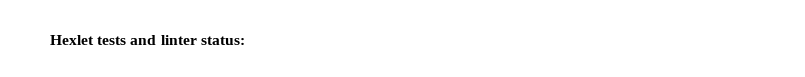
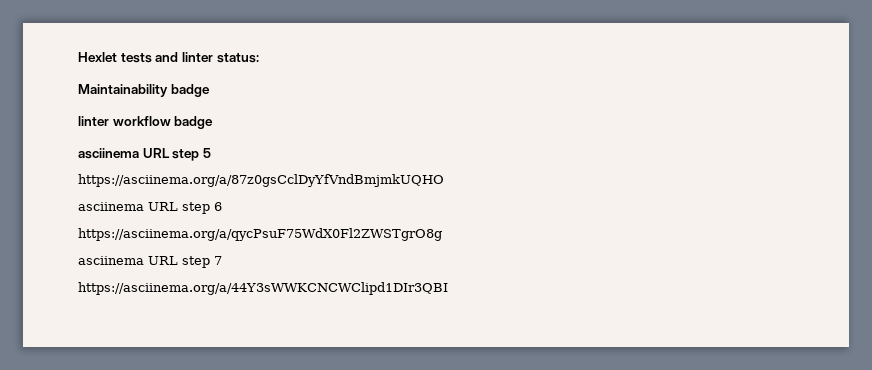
+ Maintainability badge
+ linter workflow badge
+ asciinema URL step 5
+ https://asciinema.org/a/87z0gsCclDyYfVndBmjmkUQHO
+ asciinema URL step 6
+ https://asciinema.org/a/qycPsuF75WdX0Fl2ZWSTgrO8g
+ asciinema URL step 7
+ https://asciinema.org/a/44Y3sWWKCNCWClipd1DIr3QBI

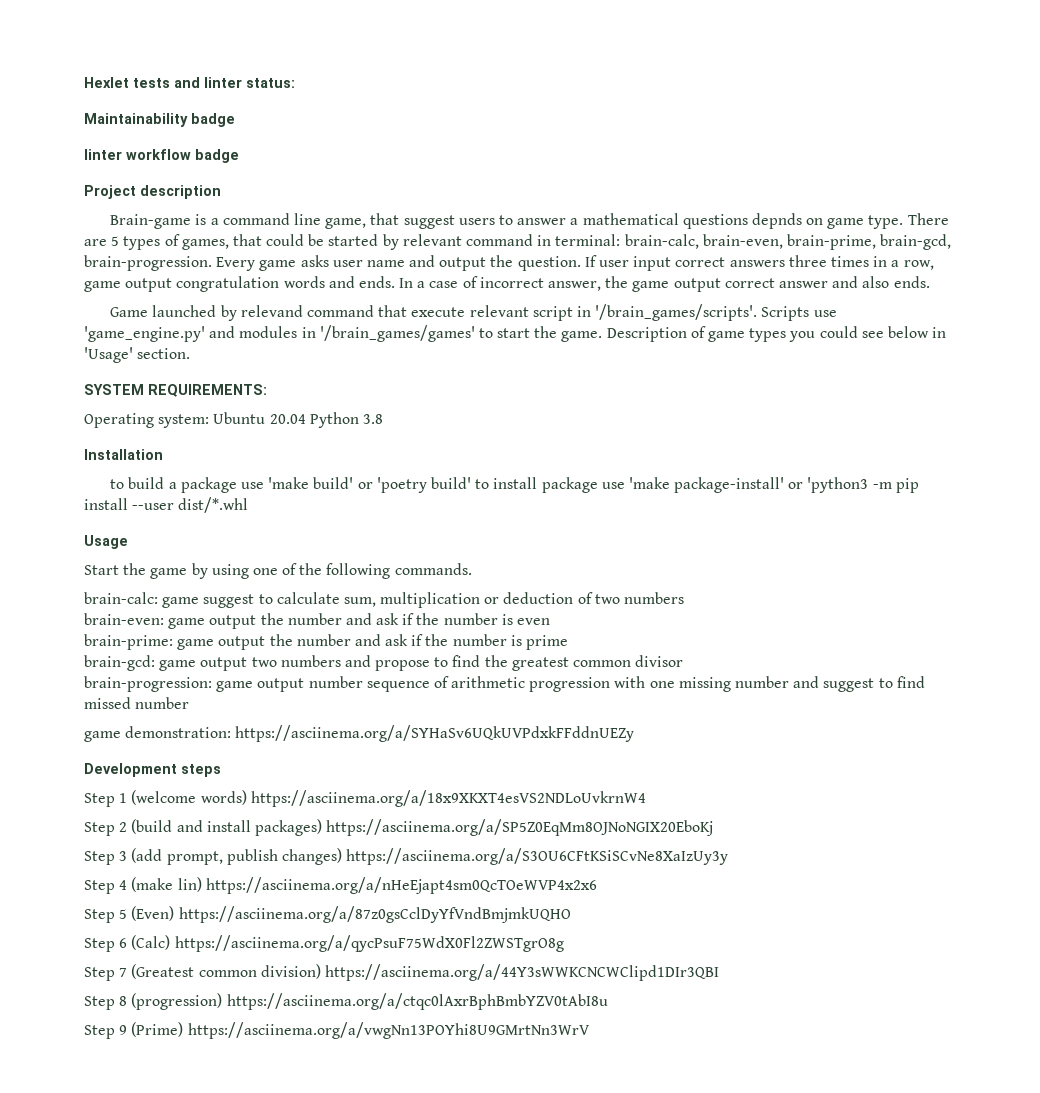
- asciinema URL step 5
- https://asciinema.org/a/87z0gsCclDyYfVndBmjmkUQHO
- asciinema URL step 6
- https://asciinema.org/a/qycPsuF75WdX0Fl2ZWSTgrO8g
+ Project description
+ Brain-game is a command line game, that suggest users to answer a mathematical questions depnds on game type. There are 5 types of games, that could be started by relevant command in terminal: brain-calc, brain-even, brain-prime, brain-gcd, brain-progression. Every game asks user name and output the question. If user input correct answers three times in a row, game output congratulation words and ends. In a case of incorrect answer, the game output correct answer and also ends.
+ Game launched by relevand command that execute relevant script in '/brain_games/scripts'. Scripts use 'game_engine.py' and modules in '/brain_games/games' to start the game. Description of game types you could see below in 'Usage' section.
+ SYSTEM REQUIREMENTS:
+ Operating system: Ubuntu 20.04 Python 3.8
+ Installation
+ to build a package use 'make build' or 'poetry build' to install package use 'make package-install' or 'python3 -m pip install --user dist/*.whl
+ Usage
+ Start the game by using one of the following commands.
+ brain-calc: game suggest to calculate sum, multiplication or deduction of two numbers
+ brain-even: game output the number and ask if the number is even
+ brain-prime: game output the number and ask if the number is prime
+ brain-gcd: game output two numbers and propose to find the greatest common divisor
+ brain-progression: game output number sequence of arithmetic progression with one missing number and suggest to find missed number
+ game demonstration: https://asciinema.org/a/SYHaSv6UQkUVPdxkFFddnUEZy
+ Development steps
+ Step 1 (welcome words) https://asciinema.org/a/18x9XKXT4esVS2NDLoUvkrnW4
+ Step 2 (build and install packages) https://asciinema.org/a/SP5Z0EqMm8OJNoNGIX20EboKj
+ Step 3 (add prompt, publish changes) https://asciinema.org/a/S3OU6CFtKSiSCvNe8XaIzUy3y
+ Step 4 (make lin) https://asciinema.org/a/nHeEjapt4sm0QcTOeWVP4x2x6
+ Step 5 (Even) https://asciinema.org/a/87z0gsCclDyYfVndBmjmkUQHO
+ Step 6 (Calc) https://asciinema.org/a/qycPsuF75WdX0Fl2ZWSTgrO8g
- asciinema URL step 7
- https://asciinema.org/a/44Y3sWWKCNCWClipd1DIr3QBI
+ Step 7 (Greatest common division) https://asciinema.org/a/44Y3sWWKCNCWClipd1DIr3QBI
+ Step 8 (progression) https://asciinema.org/a/ctqc0lAxrBphBmbYZV0tAbI8u
+ Step 9 (Prime) https://asciinema.org/a/vwgNn13POYhi8U9GMrtNn3WrV

